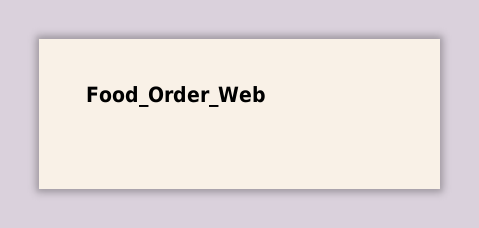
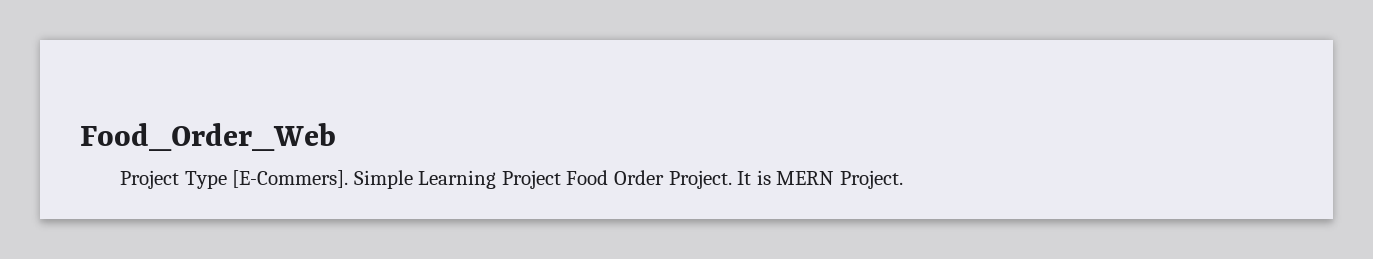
+ Project Type [E-Commers]. Simple Learning Project Food Order Project. It is MERN Project.

